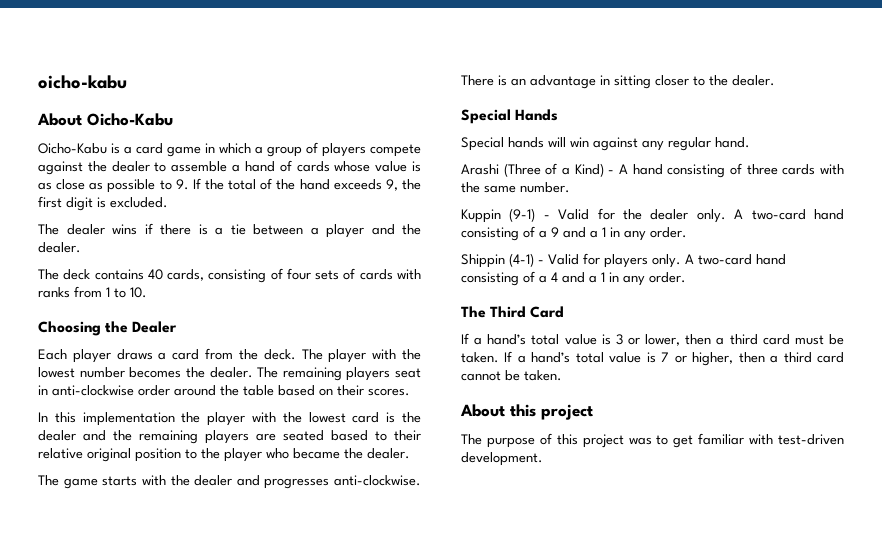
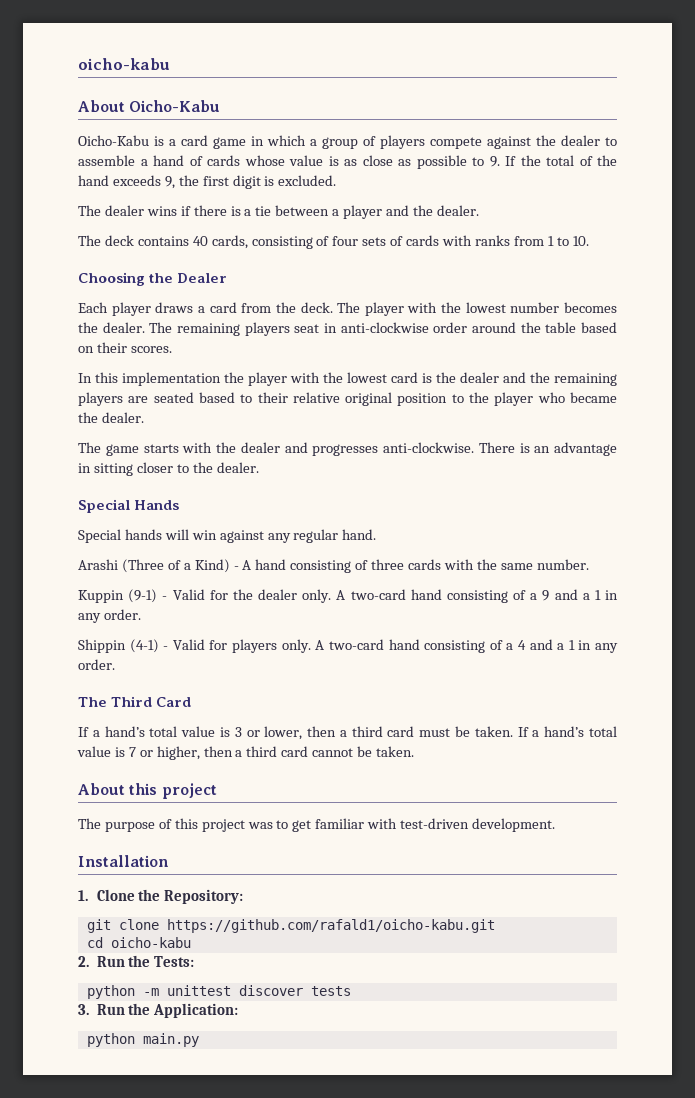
+ Installation
+ 1. Clone the Repository:
+ git clone https://github.com/rafald1/oicho-kabu.git
+ cd oicho-kabu
+ 2. Run the Tests:
+ python -m unittest discover tests
+ 3. Run the Application:
+ python main.py

